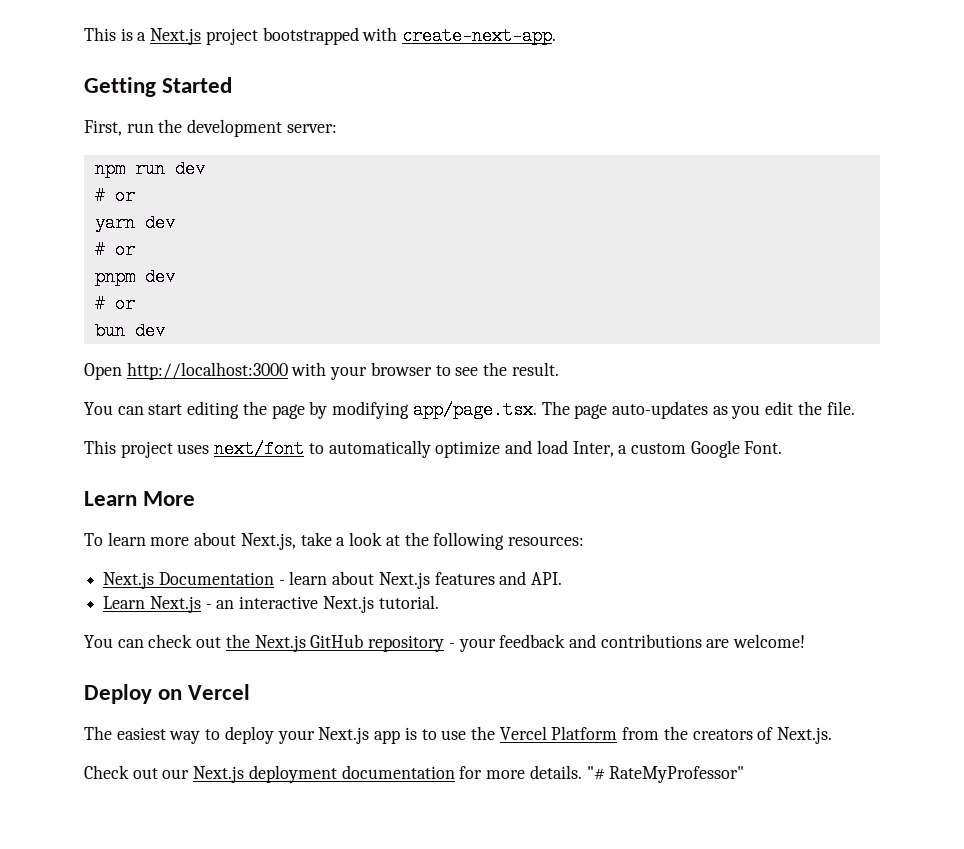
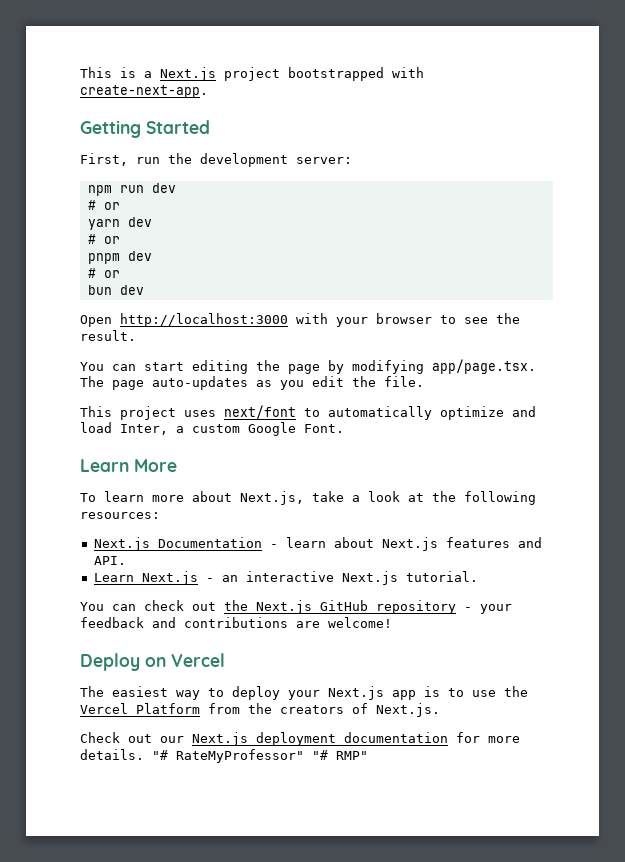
- "# RateMyProfessor"
+ "# RateMyProfessor" "# RMP"

